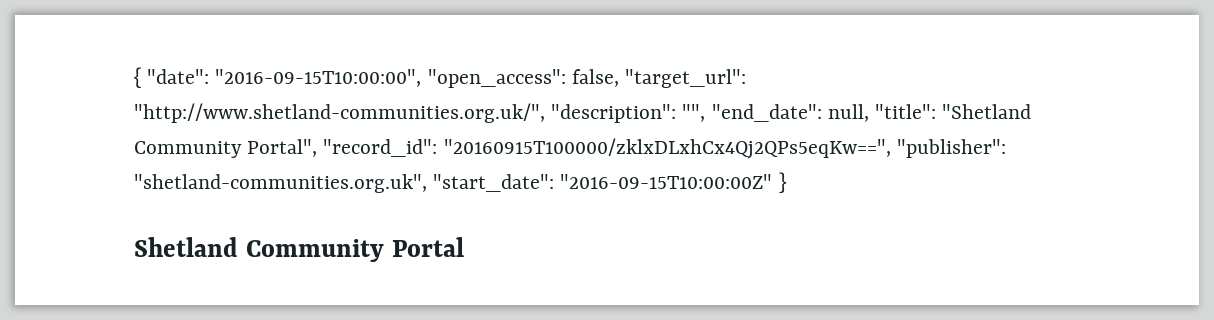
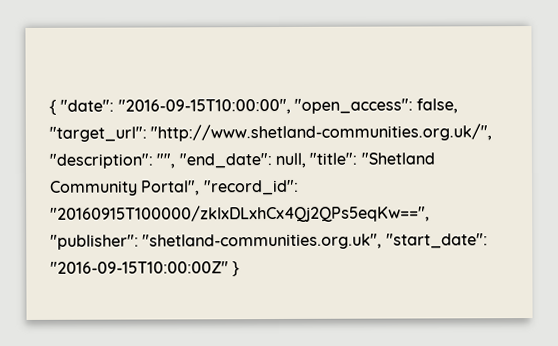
- Shetland Community Portal

